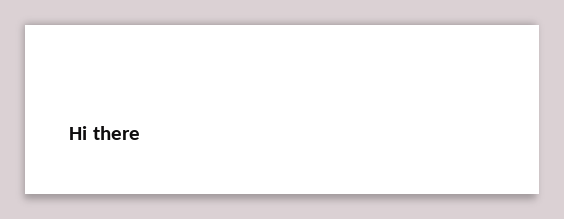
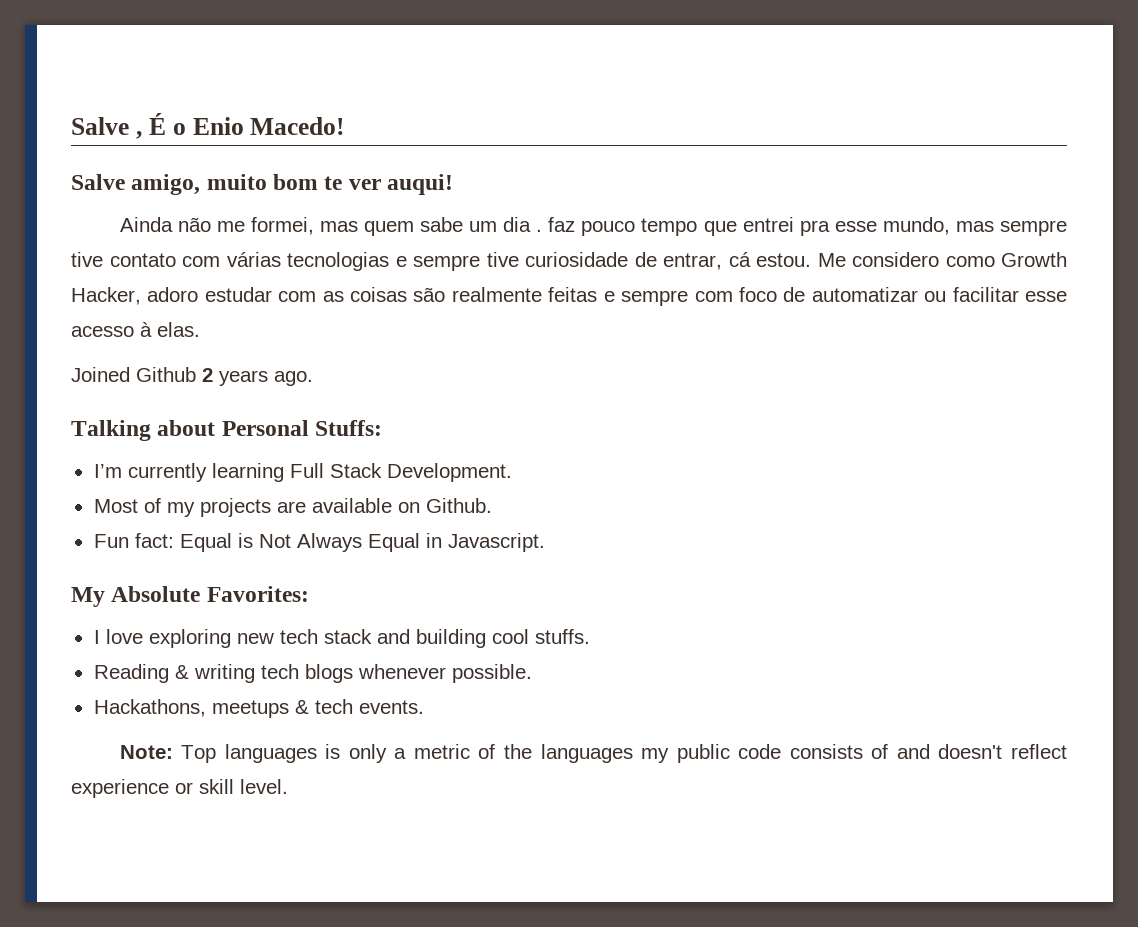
- Hi there
+ Salve , É o Enio Macedo!
+ Salve amigo, muito bom te ver auqui!
+ Ainda não me formei, mas quem sabe um dia . faz pouco tempo que entrei pra esse mundo, mas sempre tive contato com várias tecnologias e sempre tive curiosidade de entrar, cá estou. Me considero como Growth Hacker, adoro estudar com as coisas são realmente feitas e sempre com foco de automatizar ou facilitar esse acesso à elas.
+ Joined Github 2 years ago.
+ Talking about Personal Stuffs:
+ I’m currently learning Full Stack Development.
+ Most of my projects are available on Github.
+ Fun fact: Equal is Not Always Equal in Javascript.
+ My Absolute Favorites:
+ I love exploring new tech stack and building cool stuffs.
+ Reading & writing tech blogs whenever possible.
+ Hackathons, meetups & tech events.
+ Note: Top languages is only a metric of the languages my public code consists of and doesn't reflect experience or skill level.

